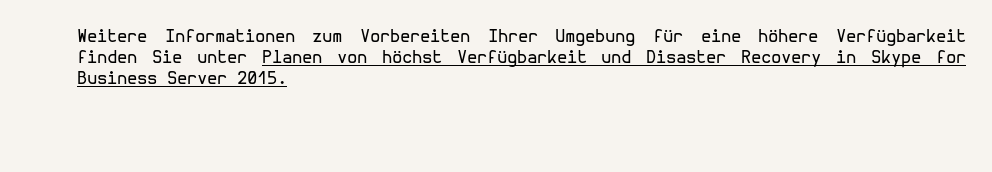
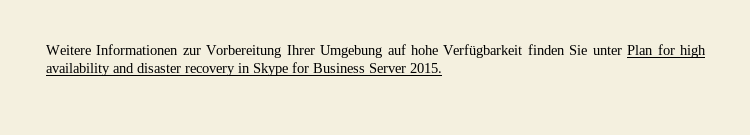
- Weitere Informationen zum Vorbereiten Ihrer Umgebung für eine höhere Verfügbarkeit finden Sie unter Planen von höchst Verfügbarkeit und Disaster Recovery in Skype for Business Server 2015.
+ Weitere Informationen zur Vorbereitung Ihrer Umgebung auf hohe Verfügbarkeit finden Sie unter Plan for high availability and disaster recovery in Skype for Business Server 2015.

